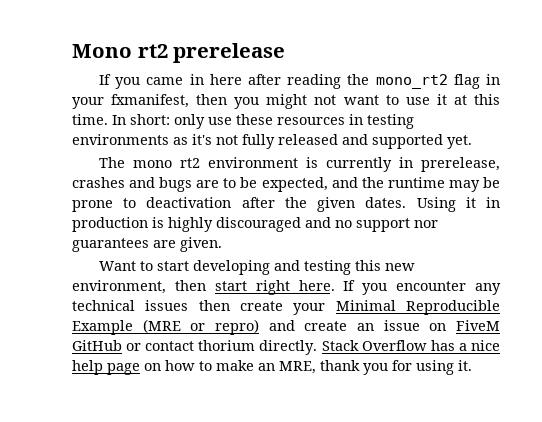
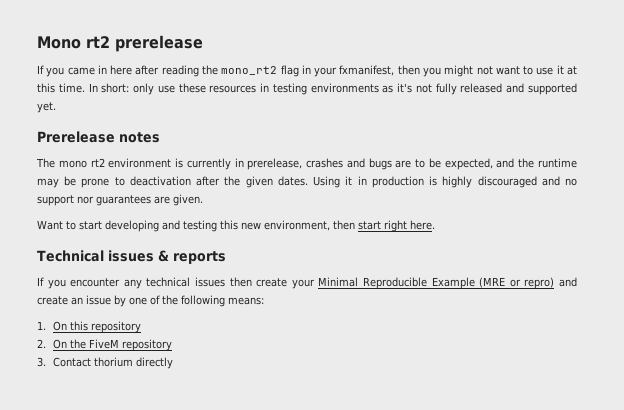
+ Prerelease notes
- Want to start developing and testing this new environment, then start right here. If you encounter any technical issues then create your Minimal Reproducible Example (MRE or repro) and create an issue on FiveM GitHub or contact thorium directly. Stack Overflow has a nice help page on how to make an MRE, thank you for using it.
+ Want to start developing and testing this new environment, then start right here.
+ Technical issues & reports
+ If you encounter any technical issues then create your Minimal Reproducible Example (MRE or repro) and create an issue by one of the following means:
+ 1. On this repository
+ 2. On the FiveM repository
+ 3. Contact thorium directly

